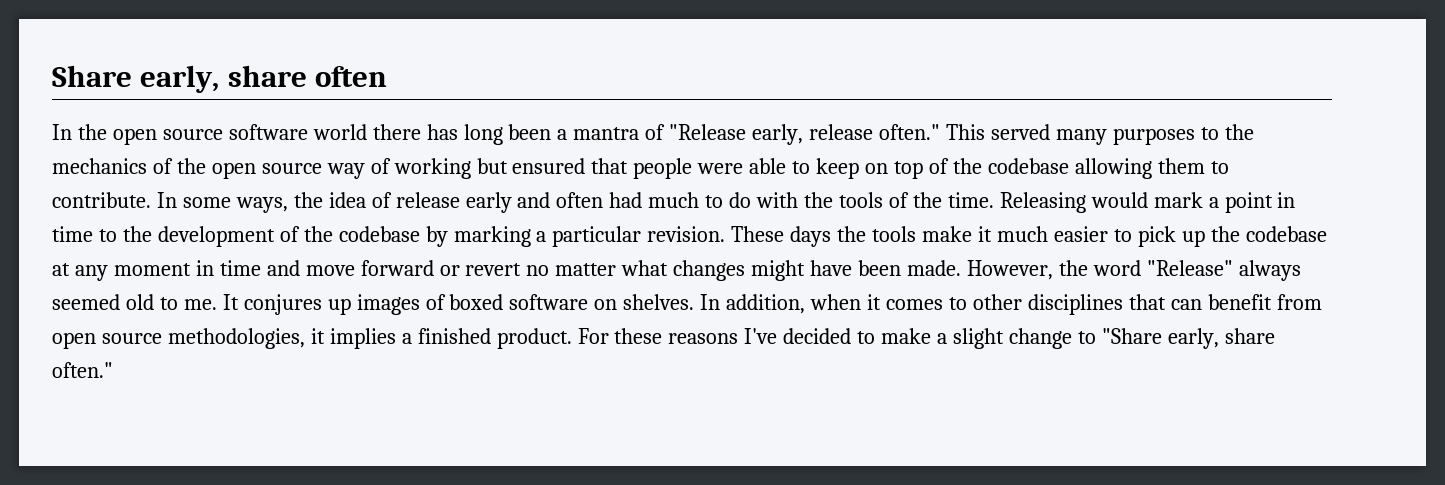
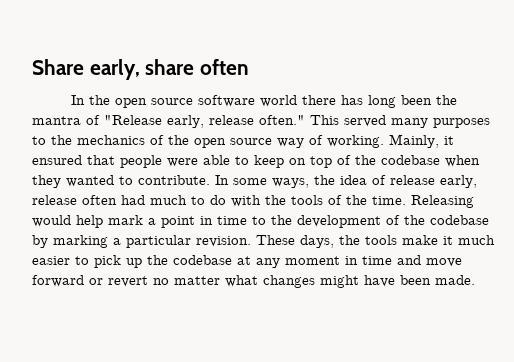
- In the open source software world there has long been a mantra of "Release early, release often."
+ In the open source software world there has long been the mantra of "Release early, release often."
- This served many purposes to the mechanics of the open source way of working but ensured that people were able to keep on top of the codebase allowing them to contribute.
+ This served many purposes to the mechanics of the open source way of working. Mainly, it ensured that people were able to keep on top of the codebase when they wanted to contribute.
- In some ways, the idea of release early and often had much to do with the tools of the time.
+ In some ways, the idea of release early, release often had much to do with the tools of the time.
- Releasing would mark a point in time to the development of the codebase by marking a particular revision.
+ Releasing would help mark a point in time to the development of the codebase by marking a particular revision.
- These days the tools make it much easier to pick up the codebase at any moment in time and move forward or revert no matter what changes might have been made. However, the word "Release" always seemed old to me. It conjures up images of boxed software on shelves. In addition, when it comes to other disciplines that can benefit from open source methodologies, it implies a finished product. For these reasons I've decided to make a slight change to "Share early, share often."
+ These days, the tools make it much easier to pick up the codebase at any moment in time and move forward or revert no matter what changes might have been made.

